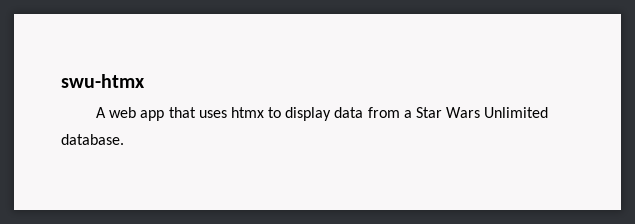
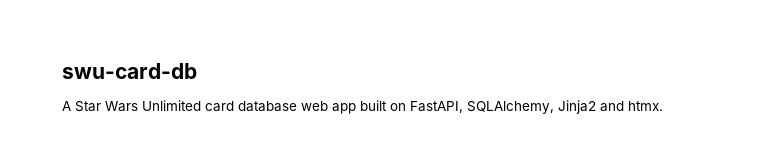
- swu-htmx
+ swu-card-db
- A web app that uses htmx to display data from a Star Wars Unlimited database.
+ A Star Wars Unlimited card database web app built on FastAPI, SQLAlchemy, Jinja2 and htmx.

